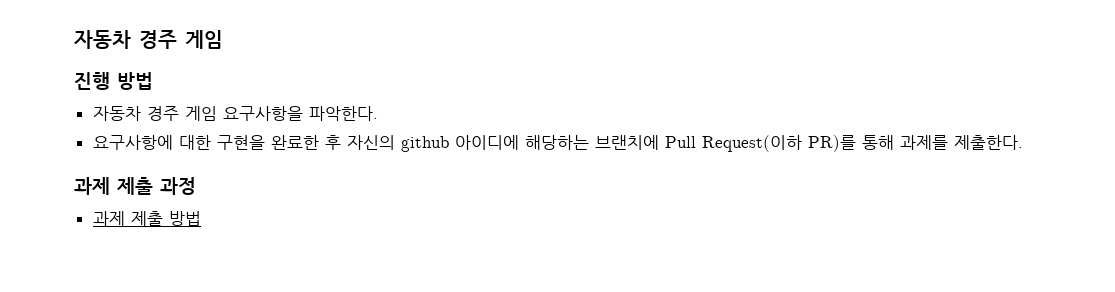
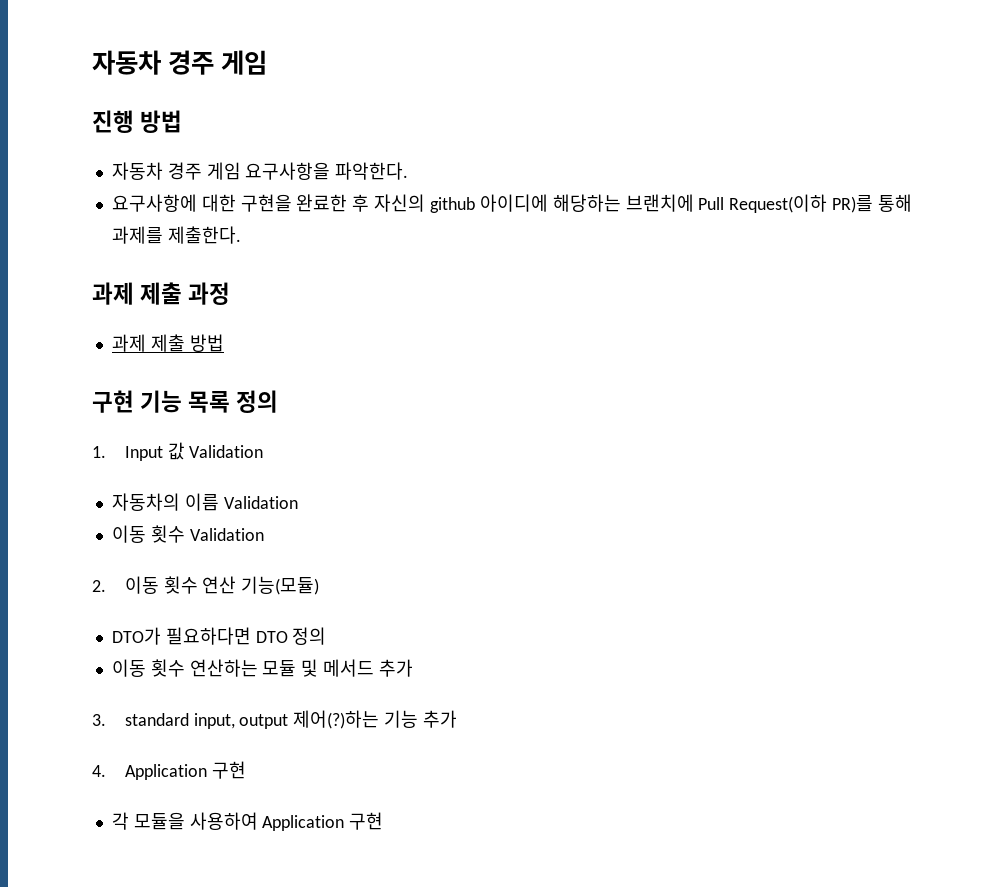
+ 구현 기능 목록 정의
+ 1. Input 값 Validation
+ 자동차의 이름 Validation
+ 이동 횟수 Validation
+ 2. 이동 횟수 연산 기능(모듈)
+ DTO가 필요하다면 DTO 정의
+ 이동 횟수 연산하는 모듈 및 메서드 추가
+ 3. standard input, output 제어(?)하는 기능 추가
+ 4. Application 구현
+ 각 모듈을 사용하여 Application 구현

